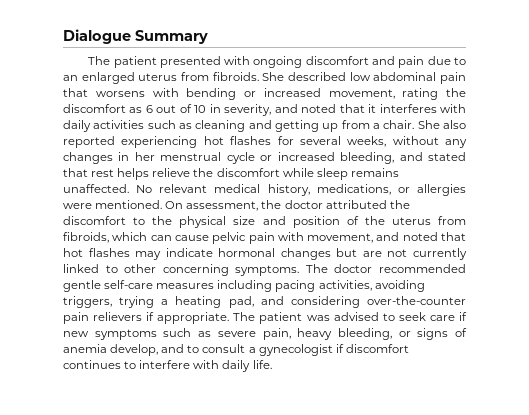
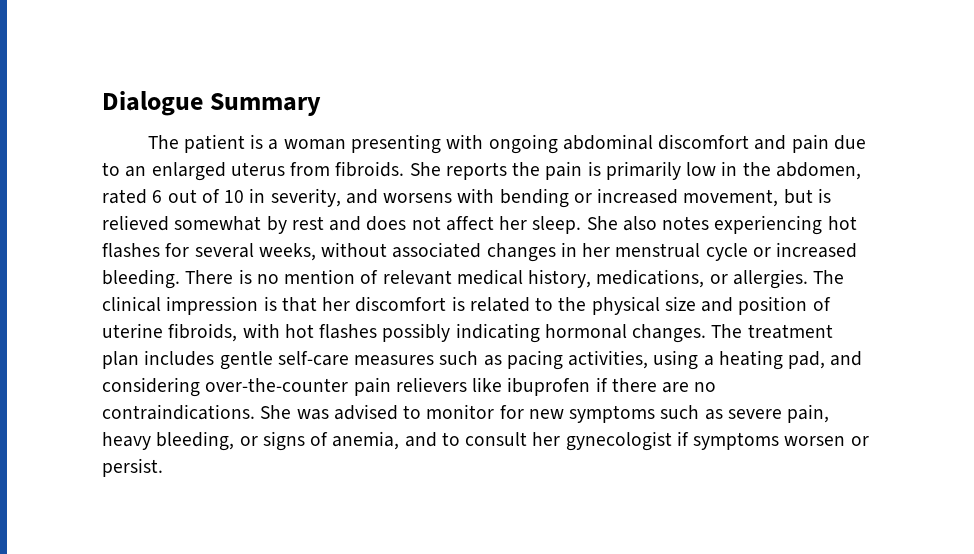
- The patient presented with ongoing discomfort and pain due to an enlarged uterus from fibroids.
+ The patient is a woman presenting with ongoing abdominal discomfort and pain due to an enlarged uterus from fibroids.
- She described low abdominal pain that worsens with bending or increased movement, rating the discomfort as 6 out of 10 in severity, and noted that it interferes with daily activities such as cleaning and getting up from a chair.
+ She reports the pain is primarily low in the abdomen, rated 6 out of 10 in severity, and worsens with bending or increased movement, but is relieved somewhat by rest and does not affect her sleep.
- She also reported experiencing hot flashes for several weeks, without any changes in her menstrual cycle or increased bleeding, and stated that rest helps relieve the discomfort while sleep remains unaffected. No relevant medical history, medications, or allergies were mentioned. On assessment, the doctor attributed the discomfort to the physical size and position of the uterus from fibroids, which can cause pelvic pain with movement, and noted that hot flashes may indicate hormonal changes but are not currently linked to other concerning symptoms. The doctor recommended gentle self-care measures including pacing activities, avoiding triggers, trying a heating pad, and considering over-the-counter pain relievers if appropriate. The patient was advised to seek care if new symptoms such as severe pain, heavy bleeding, or signs of anemia develop, and to consult a gynecologist if discomfort continues to interfere with daily life.
+ She also notes experiencing hot flashes for several weeks, without associated changes in her menstrual cycle or increased bleeding. There is no mention of relevant medical history, medications, or allergies. The clinical impression is that her discomfort is related to the physical size and position of uterine fibroids, with hot flashes possibly indicating hormonal changes. The treatment plan includes gentle self-care measures such as pacing activities, using a heating pad, and considering over-the-counter pain relievers like ibuprofen if there are no contraindications. She was advised to monitor for new symptoms such as severe pain, heavy bleeding, or signs of anemia, and to consult her gynecologist if symptoms worsen or persist.

